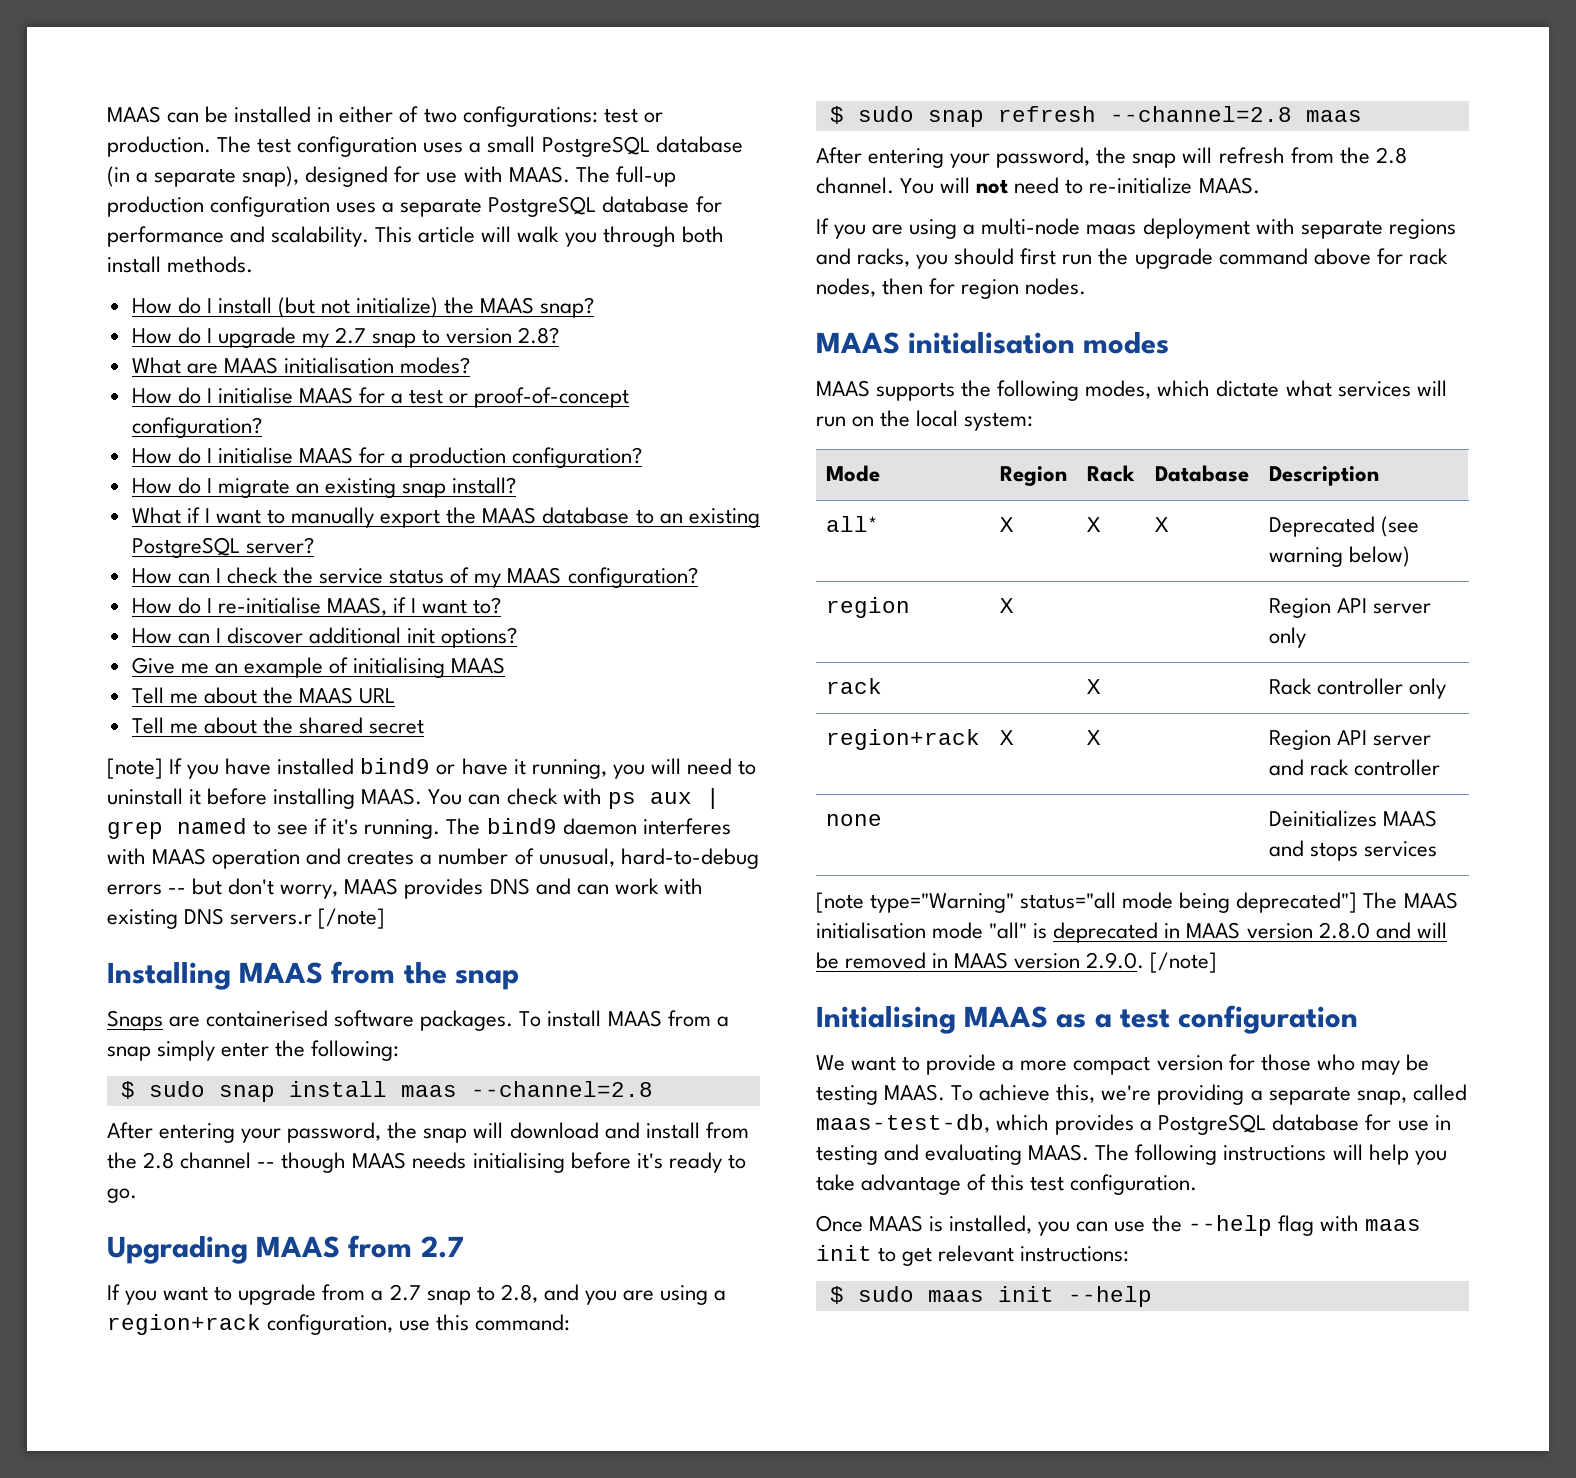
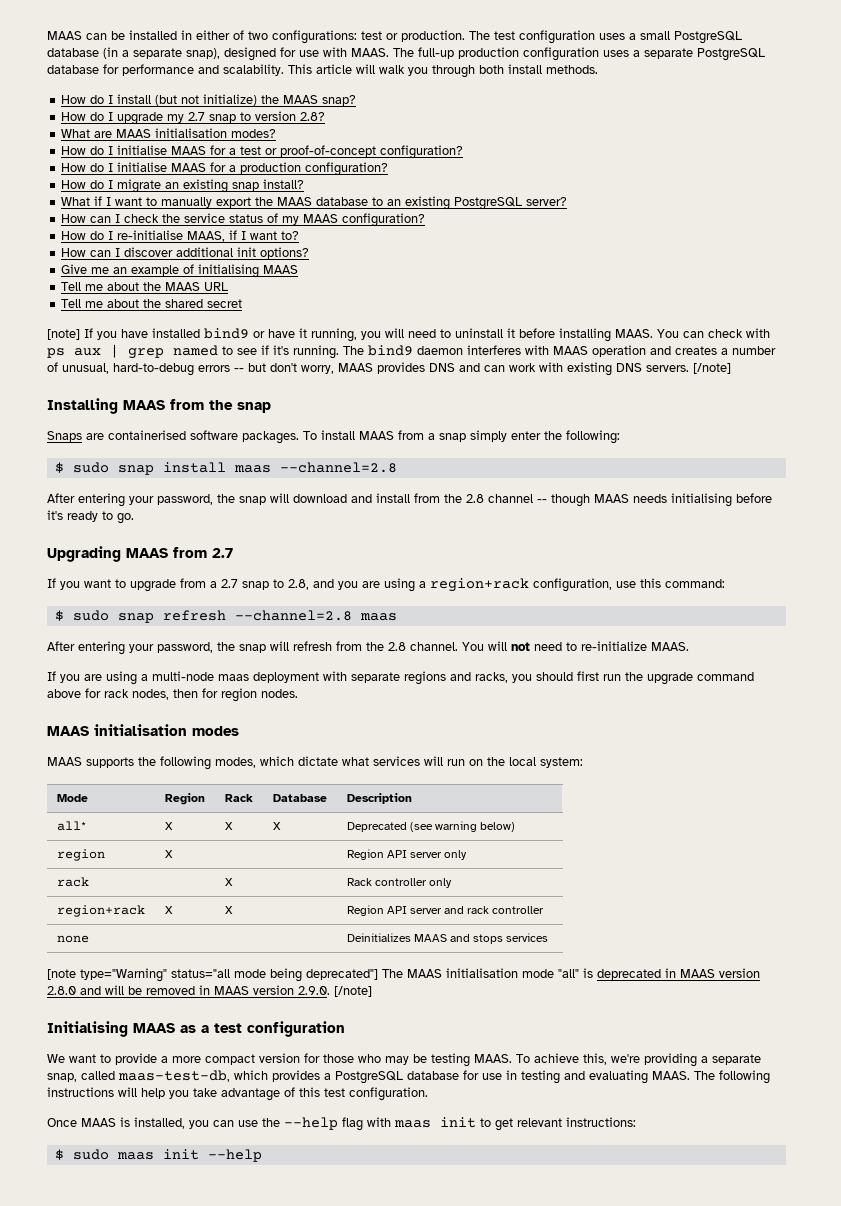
- The bind9 daemon interferes with MAAS operation and creates a number of unusual, hard-to-debug errors -- but don't worry, MAAS provides DNS and can work with existing DNS servers.r [/note]
+ The bind9 daemon interferes with MAAS operation and creates a number of unusual, hard-to-debug errors -- but don't worry, MAAS provides DNS and can work with existing DNS servers. [/note]

